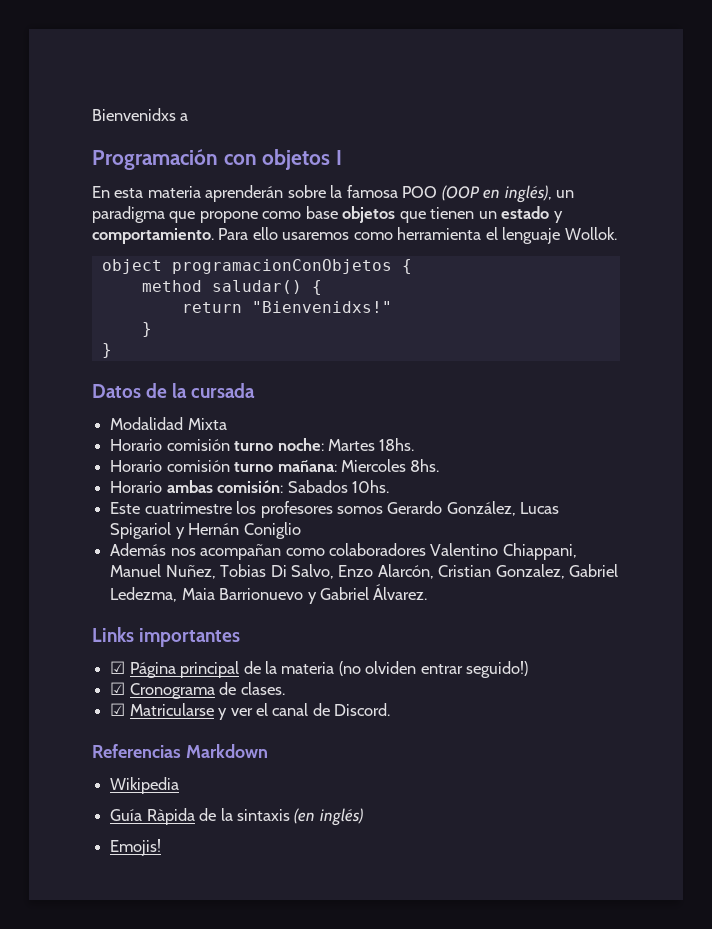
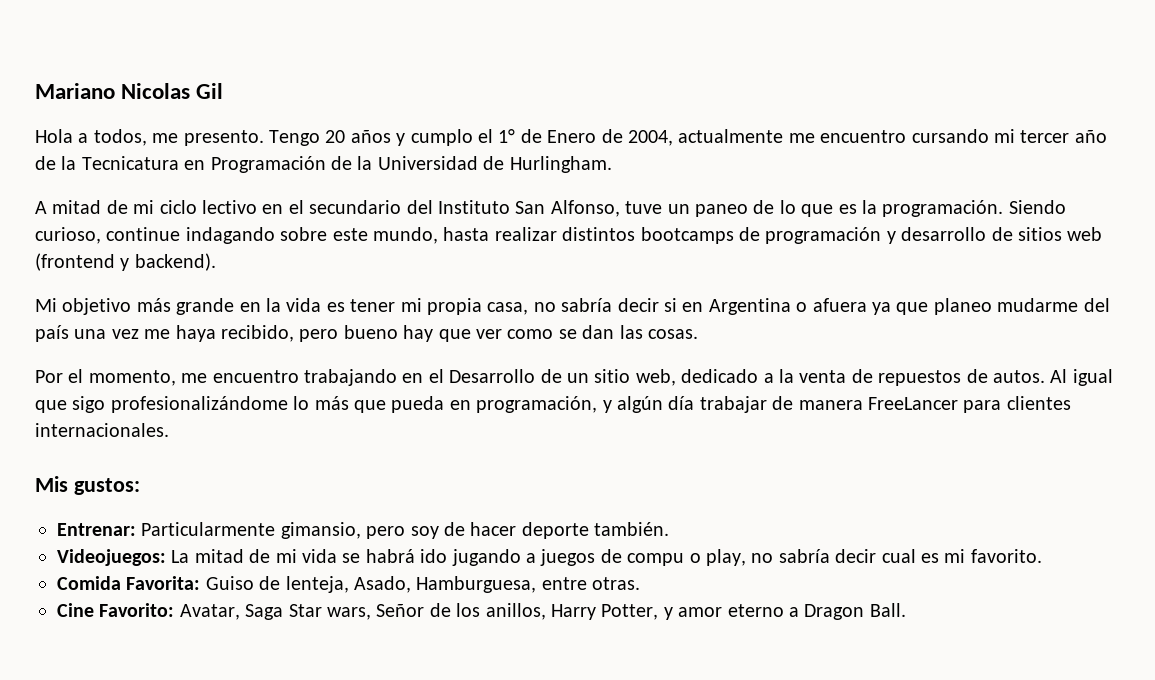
- Bienvenidxs a
- Programación con objetos I
- En esta materia aprenderán sobre la famosa POO (OOP en inglés), un paradigma que propone como base objetos que tienen un estado y comportamiento. Para ello usaremos como herramienta el lenguaje Wollok.
- object programacionConObjetos {
- method saludar() {
- return "Bienvenidxs!"
- }
- }
- Datos de la cursada
- Modalidad Mixta
- Horario comisión turno noche: Martes 18hs.
- Horario comisión turno mañana: Miercoles 8hs.
- Horario ambas comisión: Sabados 10hs.
- Este cuatrimestre los profesores somos Gerardo González, Lucas Spigariol y Hernán Coniglio
- Además nos acompañan como colaboradores Valentino Chiappani, Manuel Nuñez, Tobias Di Salvo, Enzo Alarcón, Cristian Gonzalez, Gabriel Ledezma, Maia Barrionuevo y Gabriel Álvarez.
- Links importantes
- ☑ Página principal de la materia (no olviden entrar seguido!)
- ☑ Cronograma de clases.
- ☑ Matricularse y ver el canal de Discord.
- Referencias Markdown
- Wikipedia
- Guía Ràpida de la sintaxis (en inglés)
- Emojis!
+ Mariano Nicolas Gil
+ Hola a todos, me presento. Tengo 20 años y cumplo el 1° de Enero de 2004, actualmente me encuentro cursando mi tercer año de la Tecnicatura en Programación de la Universidad de Hurlingham.
+ A mitad de mi ciclo lectivo en el secundario del Instituto San Alfonso, tuve un paneo de lo que es la programación. Siendo curioso, continue indagando sobre este mundo, hasta realizar distintos bootcamps de programación y desarrollo de sitios web (frontend y backend).
+ Mi objetivo más grande en la vida es tener mi propia casa, no sabría decir si en Argentina o afuera ya que planeo mudarme del país una vez me haya recibido, pero bueno hay que ver como se dan las cosas.
+ Por el momento, me encuentro trabajando en el Desarrollo de un sitio web, dedicado a la venta de repuestos de autos. Al igual que sigo profesionalizándome lo más que pueda en programación, y algún día trabajar de manera FreeLancer para clientes internacionales.
+ Mis gustos:
+ Entrenar: Particularmente gimansio, pero soy de hacer deporte también.
+ Videojuegos: La mitad de mi vida se habrá ido jugando a juegos de compu o play, no sabría decir cual es mi favorito.
+ Comida Favorita: Guiso de lenteja, Asado, Hamburguesa, entre otras.
+ Cine Favorito: Avatar, Saga Star wars, Señor de los anillos, Harry Potter, y amor eterno a Dragon Ball.

